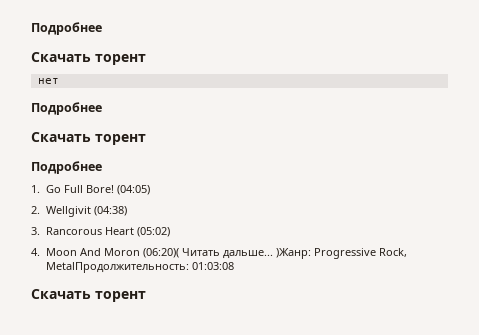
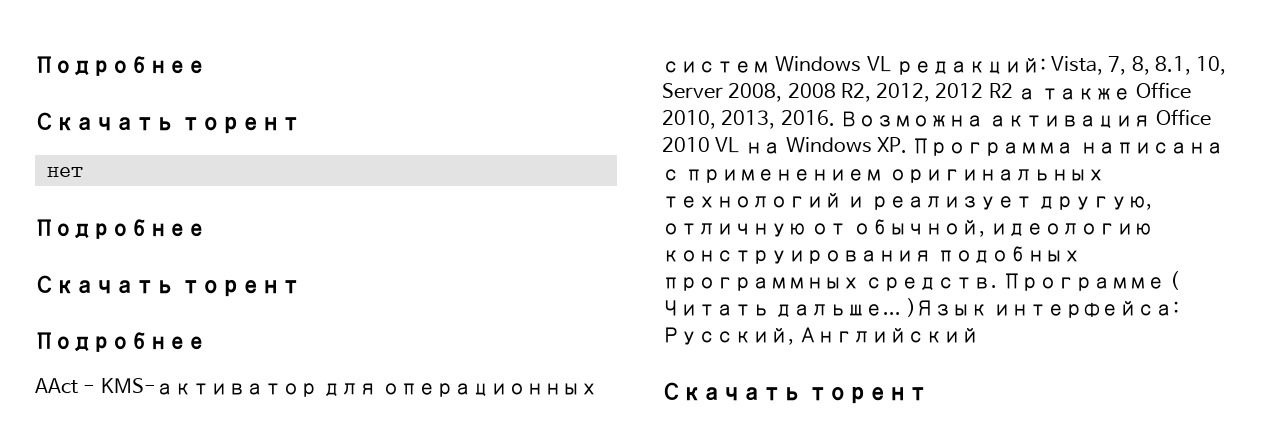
- 1. Go Full Bore! (04:05)
- 2. Wellgivit (04:38)
- 3. Rancorous Heart (05:02)
- 4. Moon And Moron (06:20)( Читать дальше... )Жанр: Progressive Rock, MetalПродолжительность: 01:03:08
+ AAct - KMS-активатор для операционных систем Windows VL редакций: Vista, 7, 8, 8.1, 10, Server 2008, 2008 R2, 2012, 2012 R2 а также Office 2010, 2013, 2016. Возможна активация Office 2010 VL на Windows XP. Программа написана с применением оригинальных технологий и реализует другую, отличную от обычной, идеологию конструирования подобных программных средств. Программе ( Читать дальше... )Язык интерфейса: Русский, Английский

